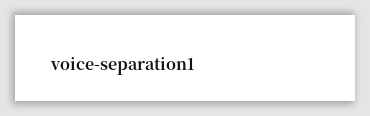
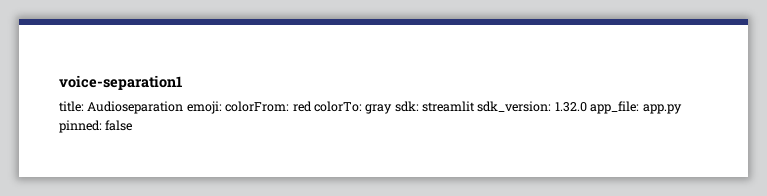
+ title: Audioseparation emoji: colorFrom: red colorTo: gray sdk: streamlit sdk_version: 1.32.0 app_file: app.py pinned: false

